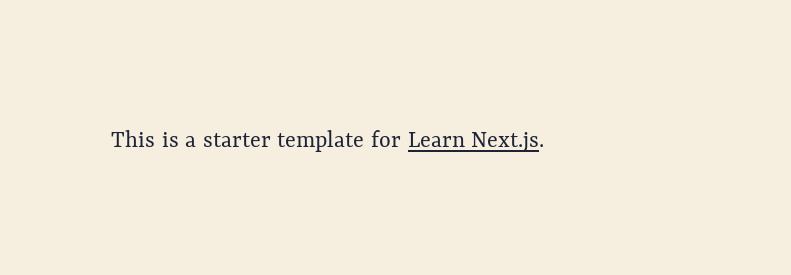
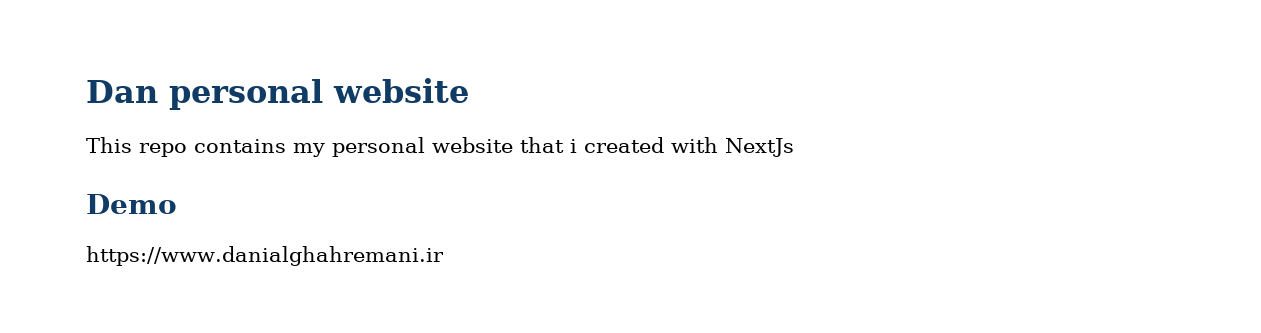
- This is a starter template for Learn Next.js.
+ Dan personal website
+ This repo contains my personal website that i created with NextJs
+ Demo
+ https://www.danialghahremani.ir

